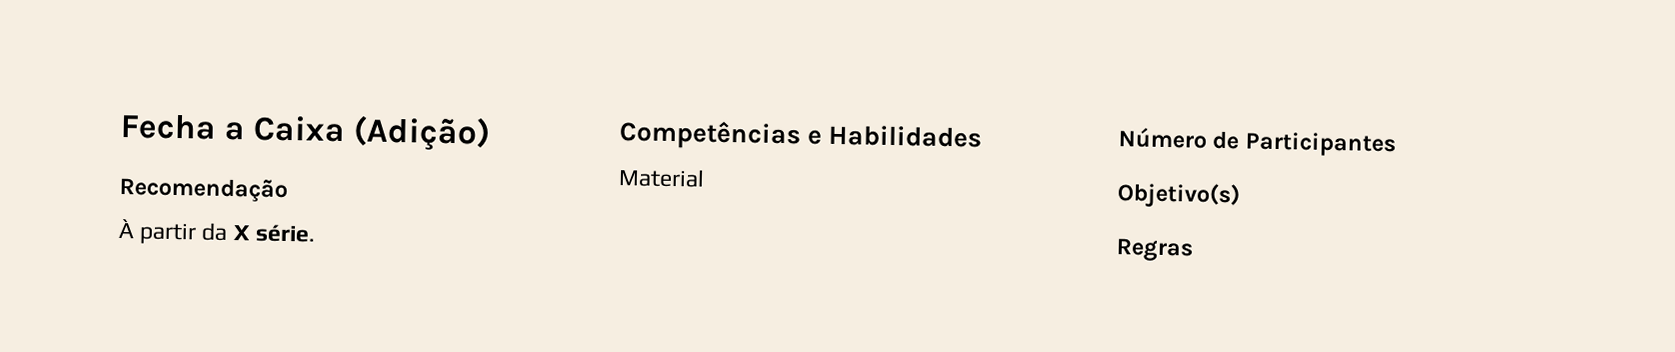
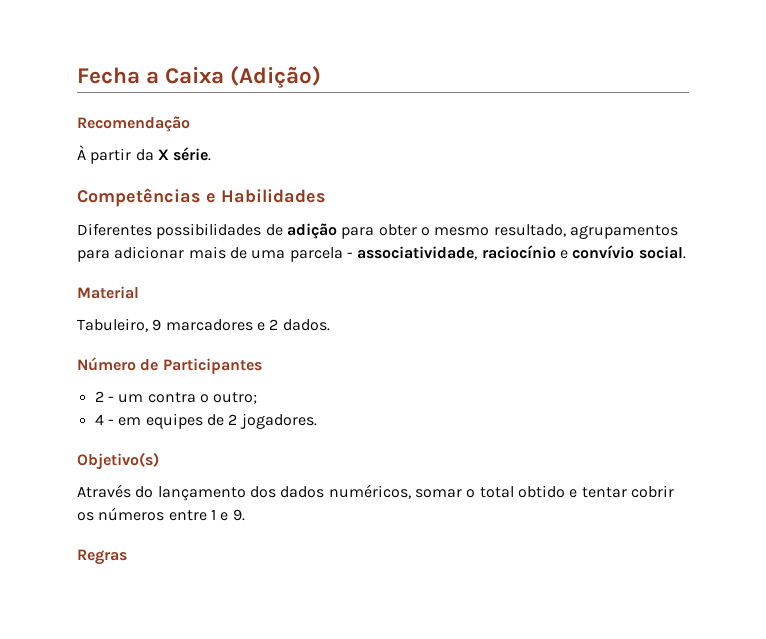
+ Diferentes possibilidades de adição para obter o mesmo resultado, agrupamentos para adicionar mais de uma parcela - associatividade, raciocínio e convívio social.
  Material
+ Tabuleiro, 9 marcadores e 2 dados.
  Número de Participantes
+ 2 - um contra o outro;
+ 4 - em equipes de 2 jogadores.
  Objetivo(s)
+ Através do lançamento dos dados numéricos, somar o total obtido e tentar cobrir os números entre 1 e 9.

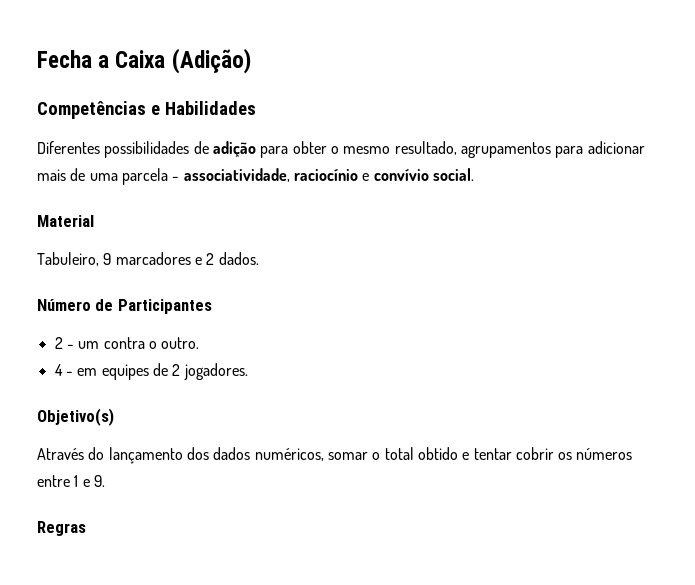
- Recomendação
- À partir da X série.
- 2 - um contra o outro;
+ 2 - um contra o outro.

